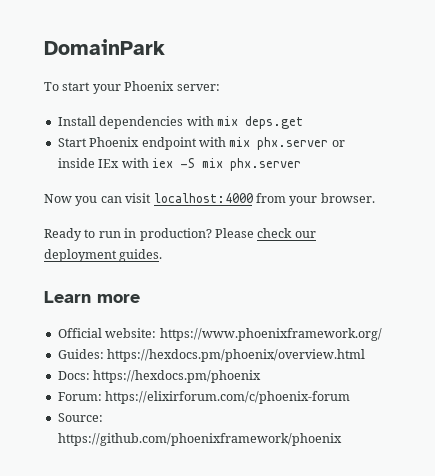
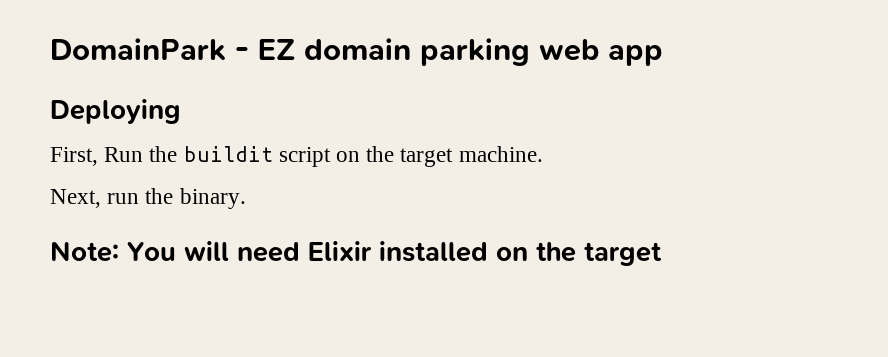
- DomainPark
- To start your Phoenix server:
- Install dependencies with mix deps.get
- Start Phoenix endpoint with mix phx.server or inside IEx with iex -S mix phx.server
- Now you can visit localhost:4000 from your browser.
- Ready to run in production? Please check our deployment guides.
- Learn more
- Official website: https://www.phoenixframework.org/
- Guides: https://hexdocs.pm/phoenix/overview.html
- Docs: https://hexdocs.pm/phoenix
- Forum: https://elixirforum.com/c/phoenix-forum
- Source: https://github.com/phoenixframework/phoenix
+ DomainPark - EZ domain parking web app
+ Deploying
+ First, Run the buildit script on the target machine.
+ Next, run the binary.
+ Note: You will need Elixir installed on the target

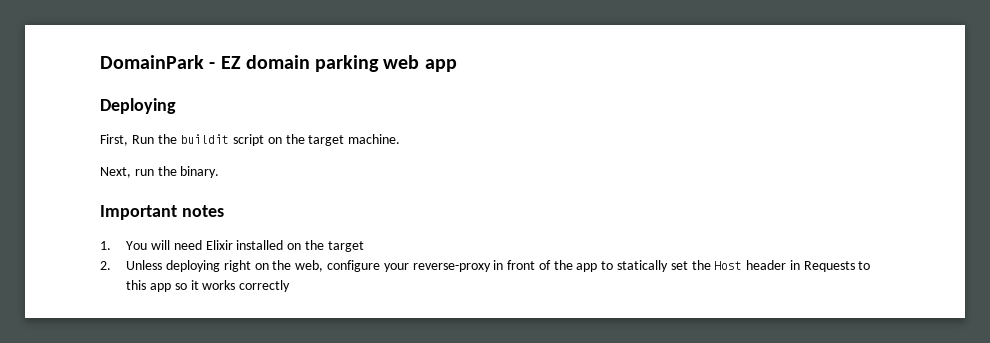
- Note: You will need Elixir installed on the target
+ Important notes
+ 1. You will need Elixir installed on the target
+ 2. Unless deploying right on the web, configure your reverse-proxy in front of the app to statically set the Host header in Requests to this app so it works correctly

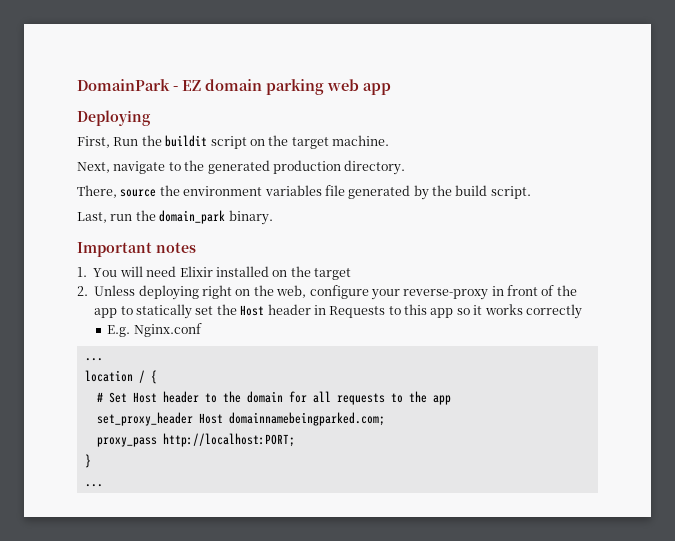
- Next, run the binary.
+ Next, navigate to the generated production directory.
+ There, source the environment variables file generated by the build script.
+ Last, run the domain_park binary.
+ E.g. Nginx.conf
+ ...
+ location / {
+ # Set Host header to the domain for all requests to the app
+ set_proxy_header Host domainnamebeingparked.com;
+ proxy_pass http://localhost:PORT;
+ }
+ ...

